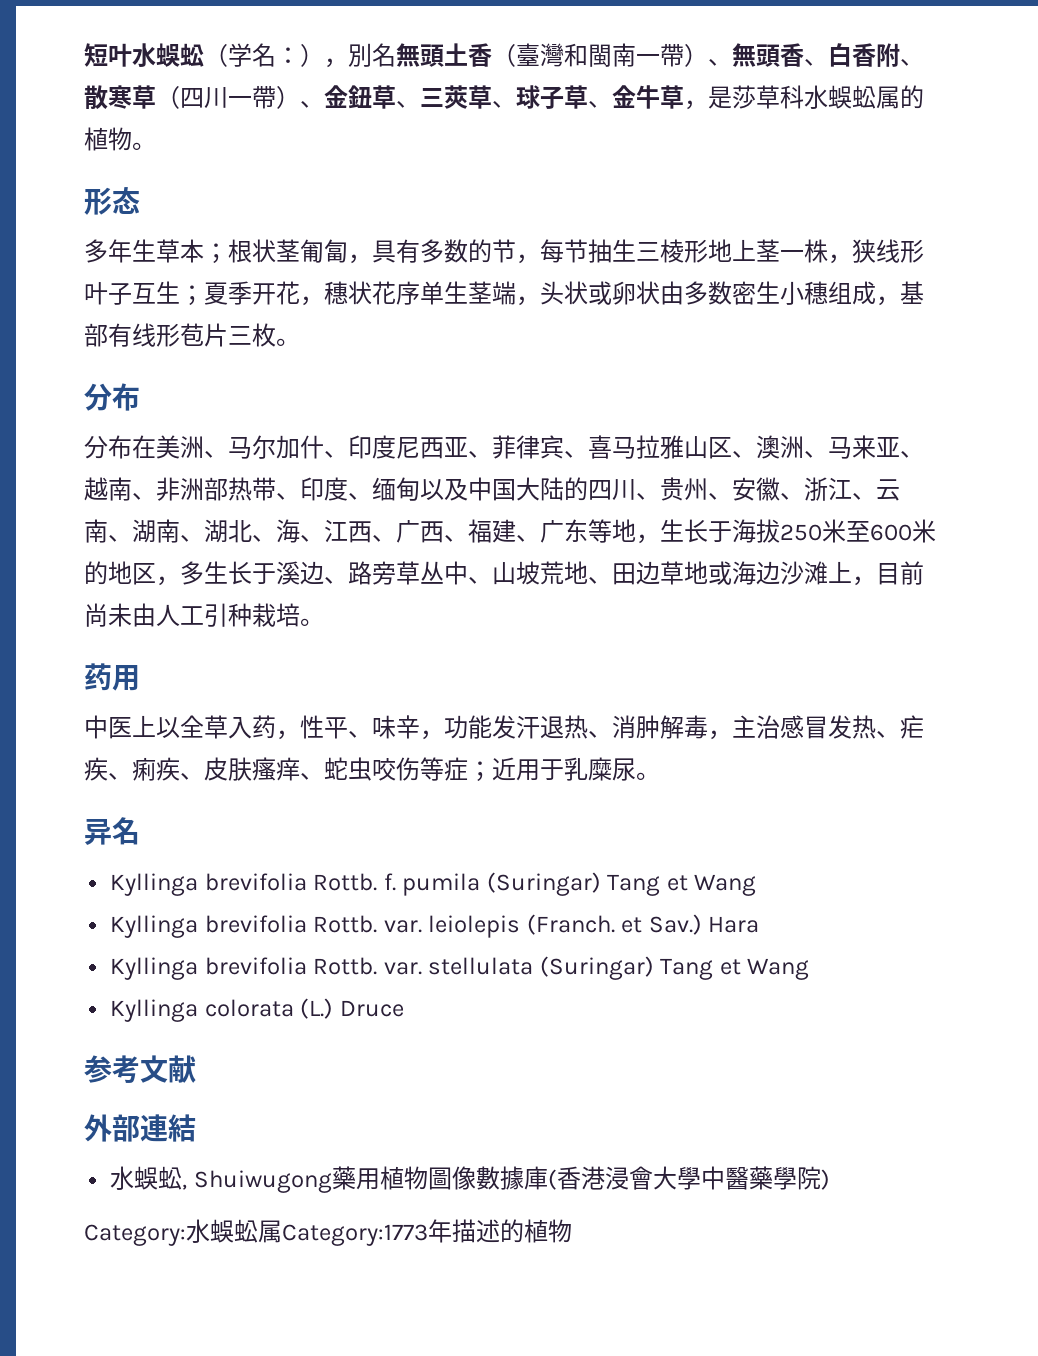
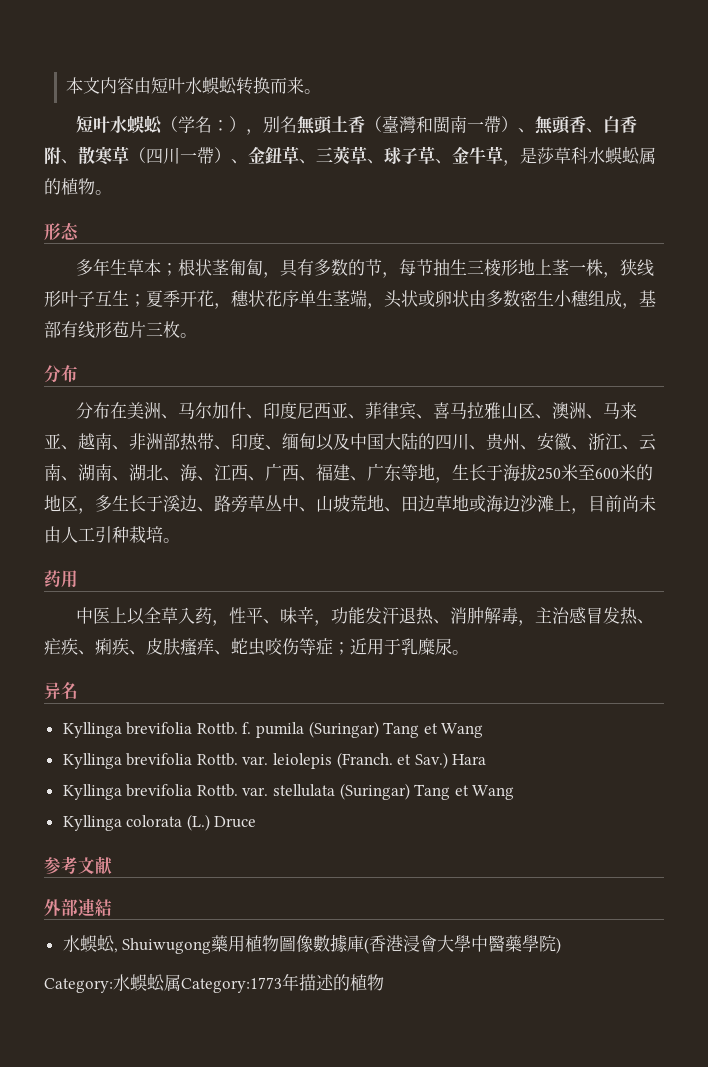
+ 本文内容由短叶水蜈蚣转换而来。

